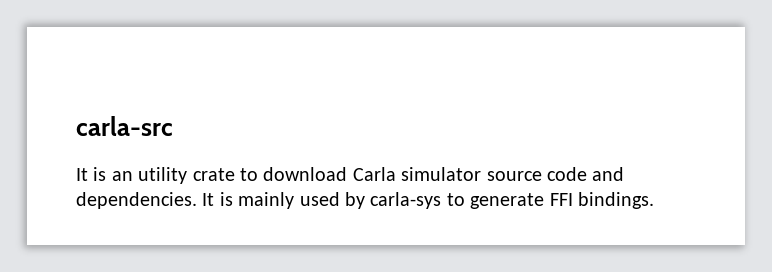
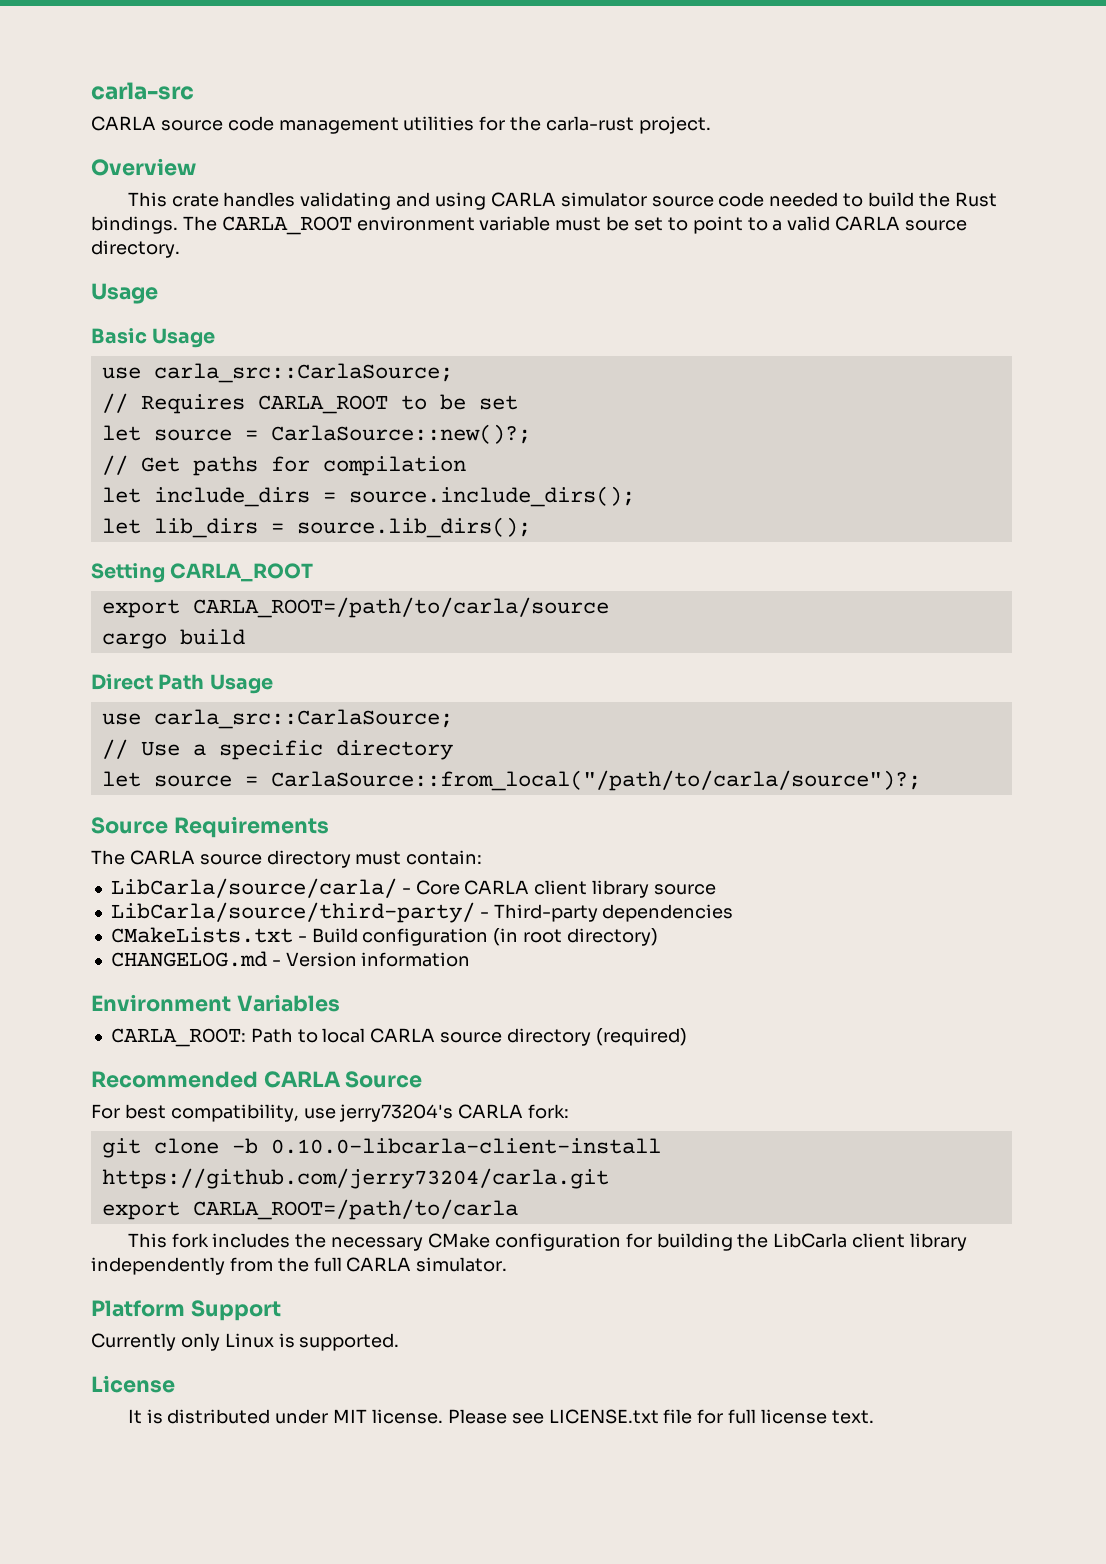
- It is an utility crate to download Carla simulator source code and dependencies. It is mainly used by carla-sys to generate FFI bindings.
+ CARLA source code management utilities for the carla-rust project.
+ Overview
+ This crate handles validating and using CARLA simulator source code needed to build the Rust bindings. The CARLA_ROOT environment variable must be set to point to a valid CARLA source directory.
+ Usage
+ Basic Usage
+ use carla_src::CarlaSource;
+ // Requires CARLA_ROOT to be set
+ let source = CarlaSource::new()?;
+ // Get paths for compilation
+ let include_dirs = source.include_dirs();
+ let lib_dirs = source.lib_dirs();
+ Setting CARLA_ROOT
+ export CARLA_ROOT=/path/to/carla/source
+ cargo build
+ Direct Path Usage
+ use carla_src::CarlaSource;
+ // Use a specific directory
+ let source = CarlaSource::from_local("/path/to/carla/source")?;
+ Source Requirements
+ The CARLA source directory must contain:
+ LibCarla/source/carla/ - Core CARLA client library source
+ LibCarla/source/third-party/ - Third-party dependencies
+ CMakeLists.txt - Build configuration (in root directory)
+ CHANGELOG.md - Version information
+ Environment Variables
+ CARLA_ROOT: Path to local CARLA source directory (required)
+ Recommended CARLA Source
+ For best compatibility, use jerry73204's CARLA fork:
+ git clone -b 0.10.0-libcarla-client-install https://github.com/jerry73204/carla.git
+ export CARLA_ROOT=/path/to/carla
+ This fork includes the necessary CMake configuration for building the LibCarla client library independently from the full CARLA simulator.
+ Platform Support
+ Currently only Linux is supported.
+ License
+ It is distributed under MIT license. Please see LICENSE.txt file for full license text.

